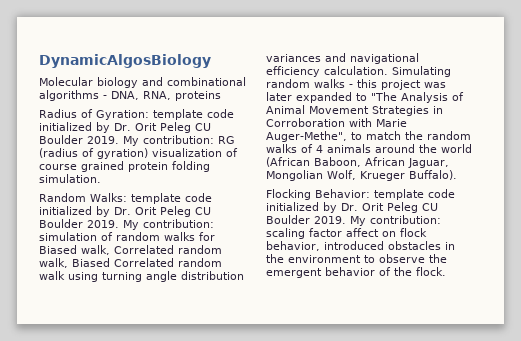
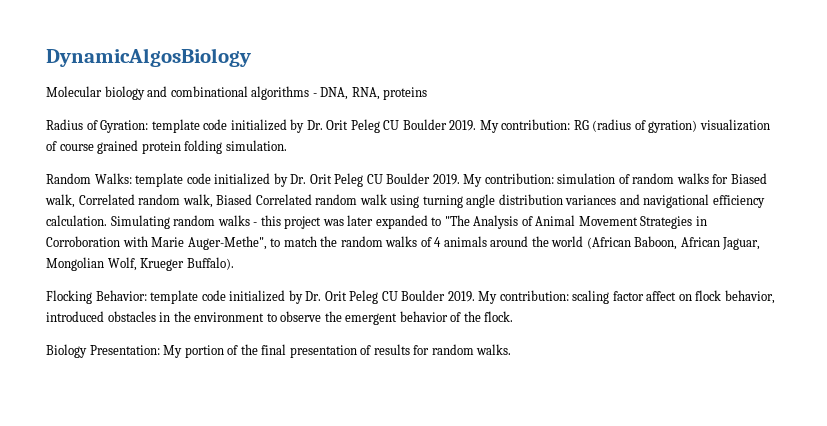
+ Biology Presentation: My portion of the final presentation of results for random walks.

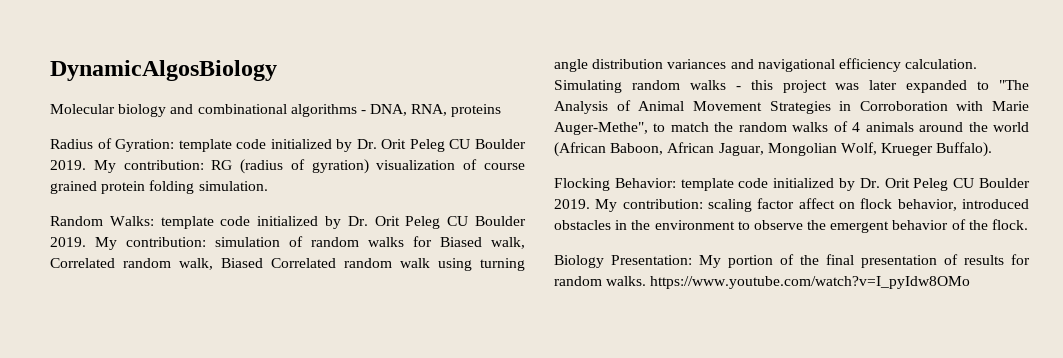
- Biology Presentation: My portion of the final presentation of results for random walks.
+ Biology Presentation: My portion of the final presentation of results for random walks. https://www.youtube.com/watch?v=I_pyIdw8OMo

